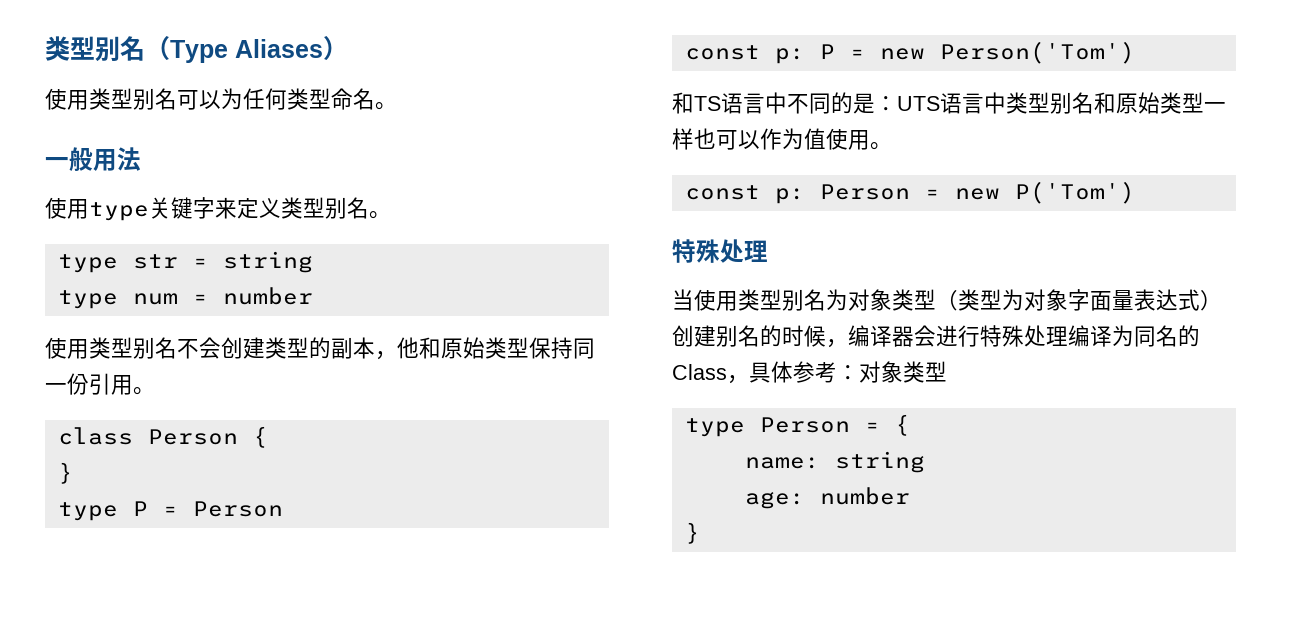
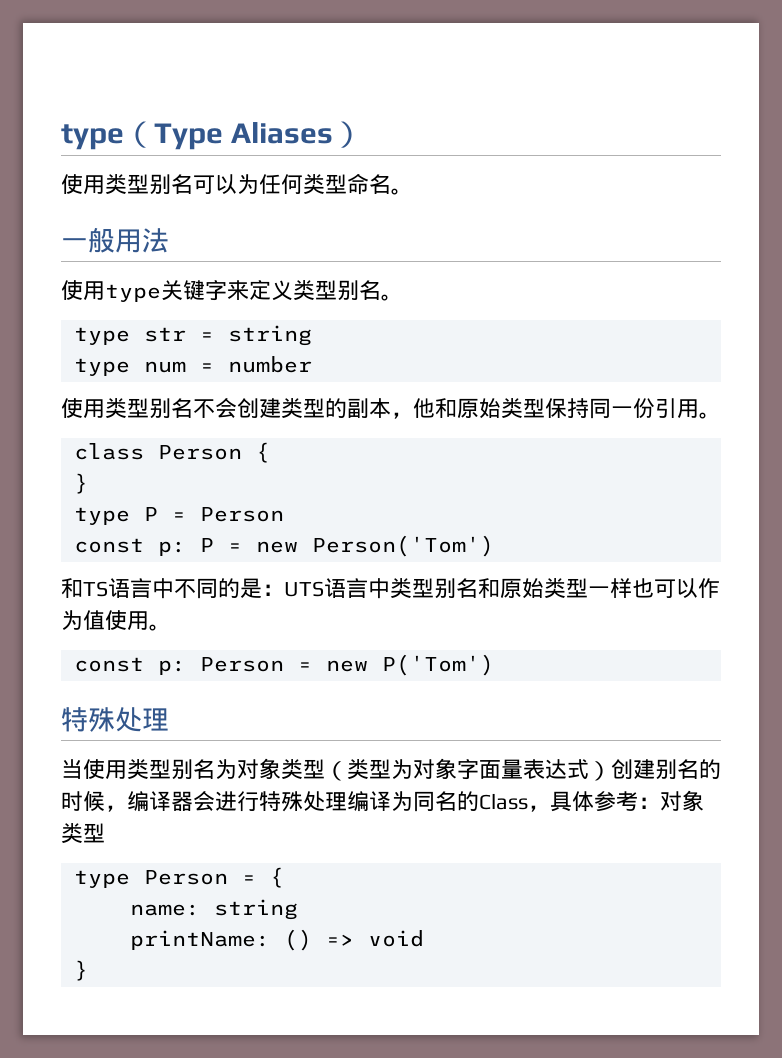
- 类型别名（Type Aliases）
+ type（Type Aliases）
- age: number
+ printName: () => void

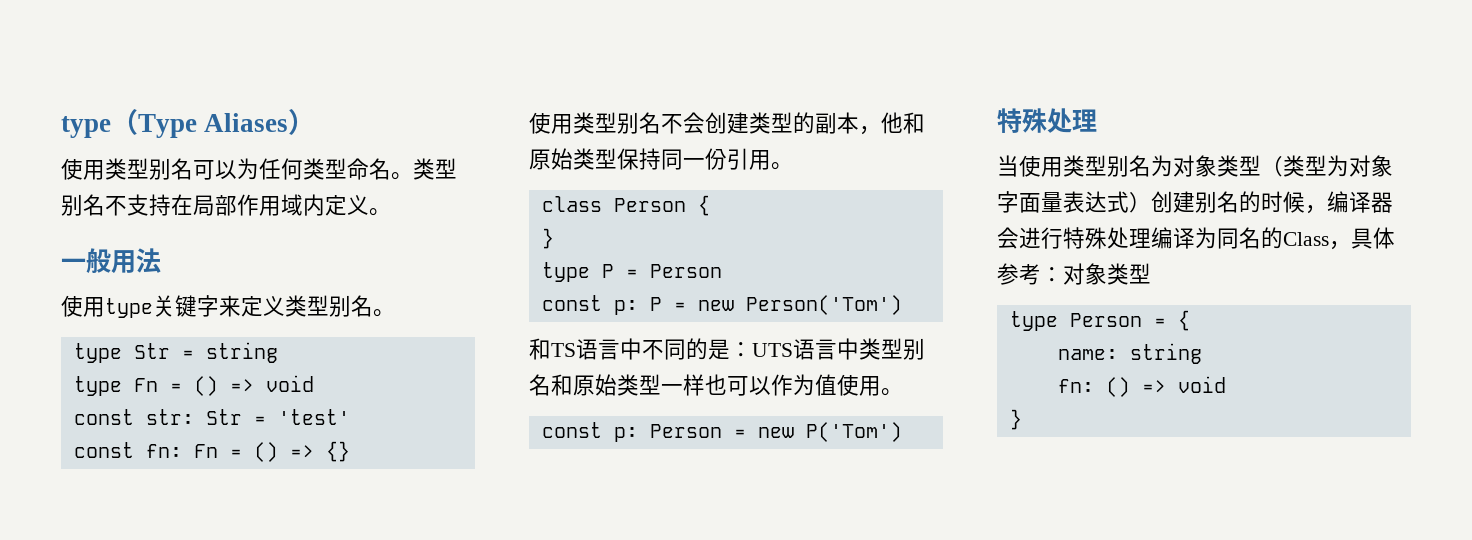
+ 类型别名不支持在局部作用域内定义。
- type str = string
+ type Str = string
- type num = number
+ type Fn = () => void
+ const str: Str = 'test'
+ const fn: Fn = () => {}
- printName: () => void
+ fn: () => void

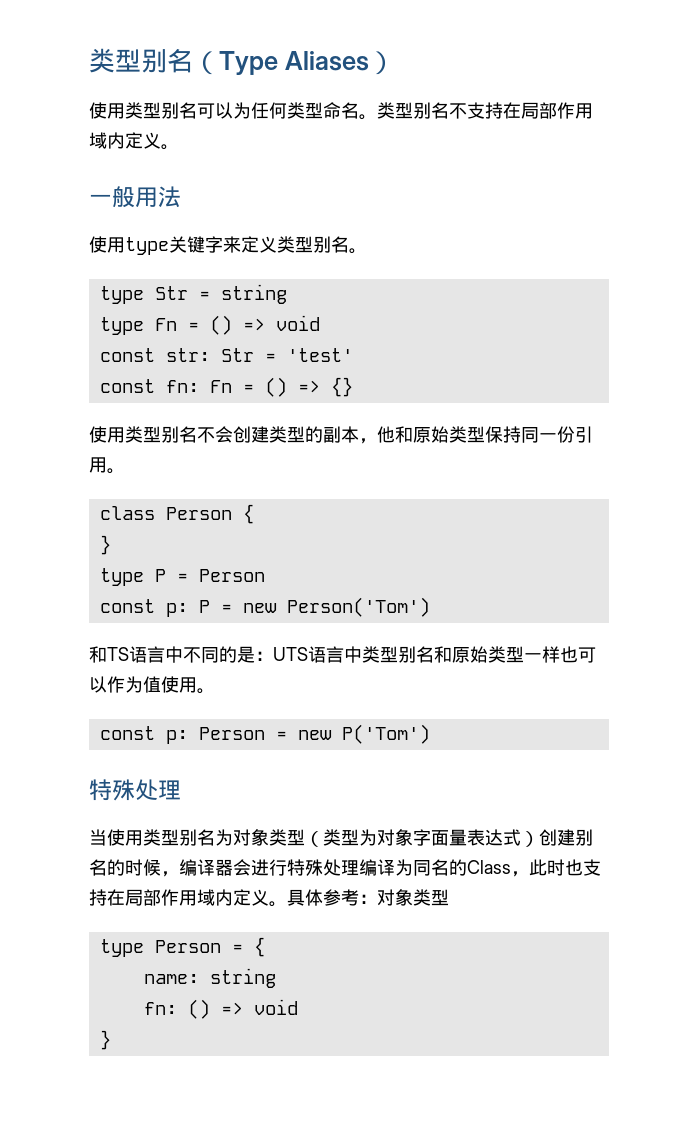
- type（Type Aliases）
+ 类型别名（Type Aliases）
- 当使用类型别名为对象类型（类型为对象字面量表达式）创建别名的时候，编译器会进行特殊处理编译为同名的Class，具体参考：对象类型
+ 当使用类型别名为对象类型（类型为对象字面量表达式）创建别名的时候，编译器会进行特殊处理编译为同名的Class，此时也支持在局部作用域内定义。具体参考：对象类型

